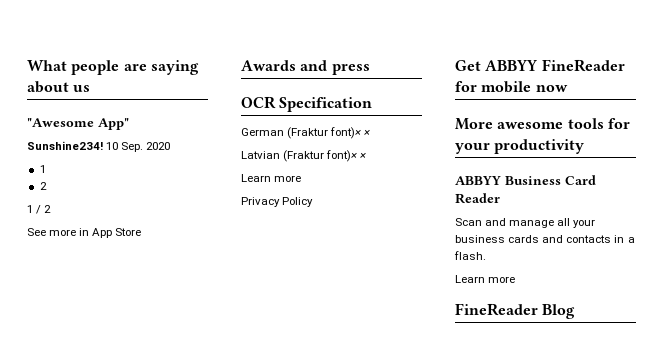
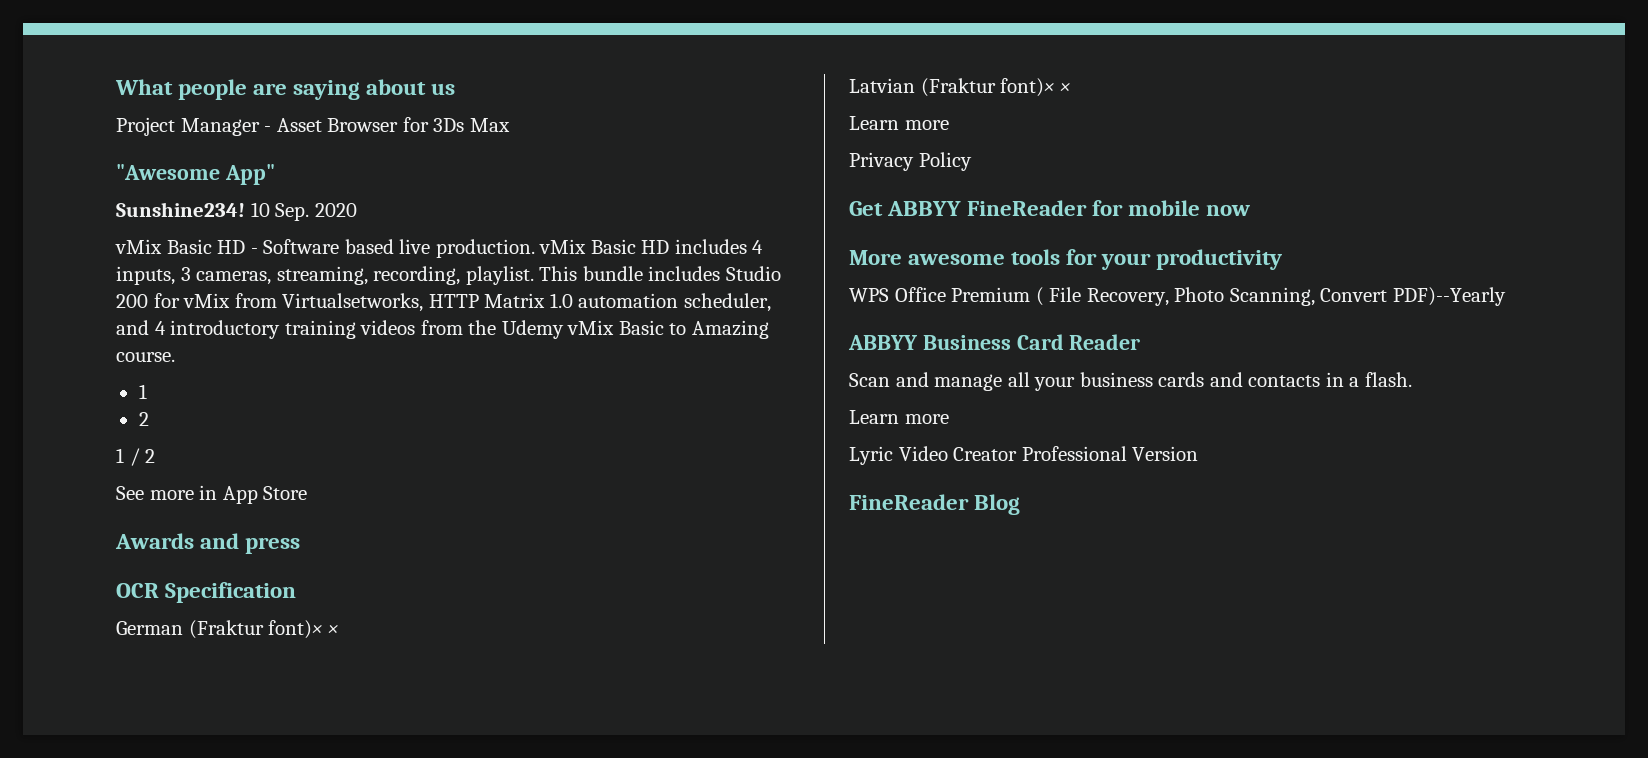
+ Project Manager - Asset Browser for 3Ds Max
+ vMix Basic HD - Software based live production. vMix Basic HD includes 4 inputs, 3 cameras, streaming, recording, playlist. This bundle includes Studio 200 for vMix from Virtualsetworks, HTTP Matrix 1.0 automation scheduler, and 4 introductory training videos from the Udemy vMix Basic to Amazing course.
+ WPS Office Premium ( File Recovery, Photo Scanning, Convert PDF)--Yearly
+ Lyric Video Creator Professional Version

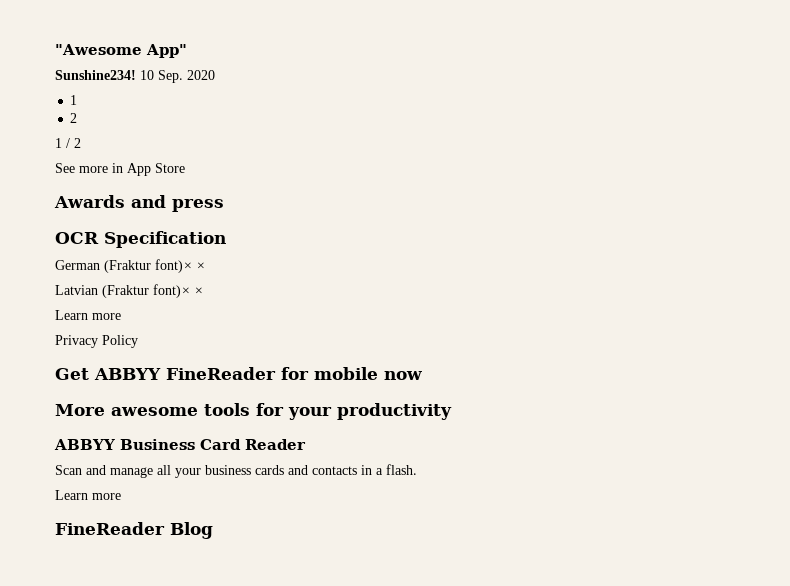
- What people are saying about us
- Project Manager - Asset Browser for 3Ds Max
- vMix Basic HD - Software based live production. vMix Basic HD includes 4 inputs, 3 cameras, streaming, recording, playlist. This bundle includes Studio 200 for vMix from Virtualsetworks, HTTP Matrix 1.0 automation scheduler, and 4 introductory training videos from the Udemy vMix Basic to Amazing course.
- WPS Office Premium ( File Recovery, Photo Scanning, Convert PDF)--Yearly
- Lyric Video Creator Professional Version

